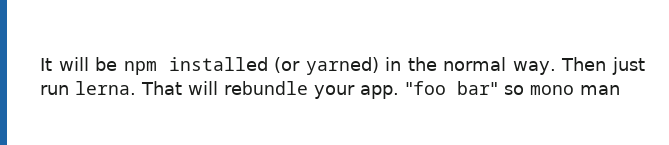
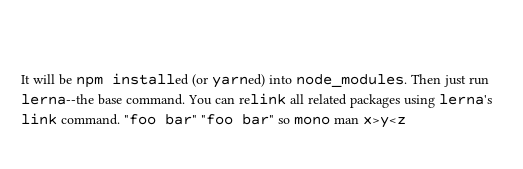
- It will be npm installed (or yarned) in the normal way. Then just run lerna. That will rebundle your app. "foo bar" so mono man
+ It will be npm installed (or yarned) into node_modules. Then just run lerna--the base command. You can relink all related packages using lerna's link command. "foo bar" "foo bar" so mono man x>y<z

